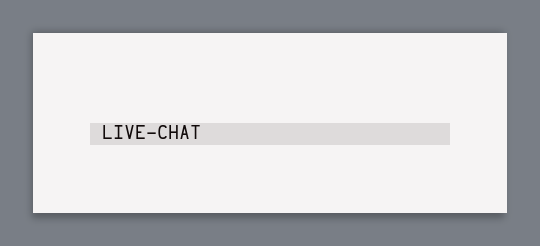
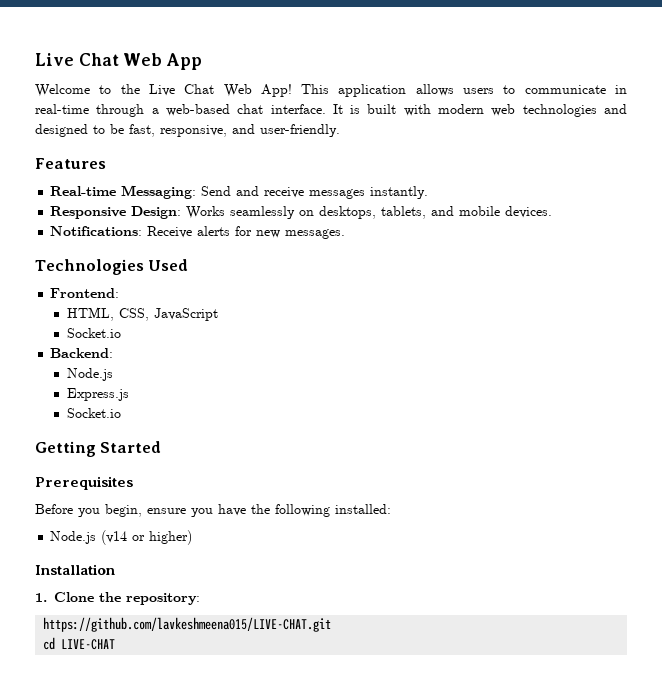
- LIVE-CHAT
+ Live Chat Web App
+ Welcome to the Live Chat Web App! This application allows users to communicate in real-time through a web-based chat interface. It is built with modern web technologies and designed to be fast, responsive, and user-friendly.
+ Features
+ Real-time Messaging: Send and receive messages instantly.
+ Responsive Design: Works seamlessly on desktops, tablets, and mobile devices.
+ Notifications: Receive alerts for new messages.
+ Technologies Used
+ Frontend:
+ HTML, CSS, JavaScript
+ Socket.io
+ Backend:
+ Node.js
+ Express.js
+ Socket.io
+ Getting Started
+ Prerequisites
+ Before you begin, ensure you have the following installed:
+ Node.js (v14 or higher)
+ Installation
+ 1. Clone the repository:
+ https://github.com/lavkeshmeena015/LIVE-CHAT.git
+ cd LIVE-CHAT

